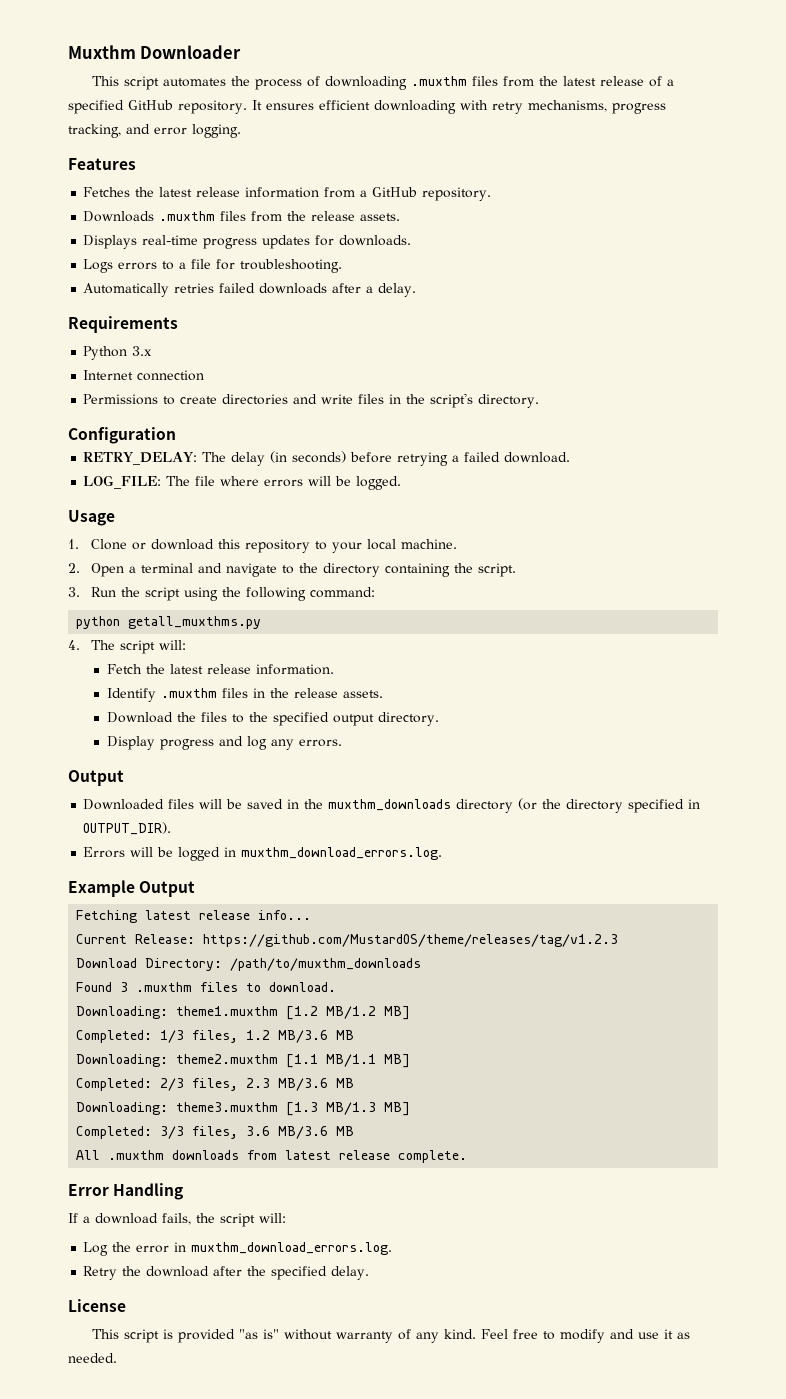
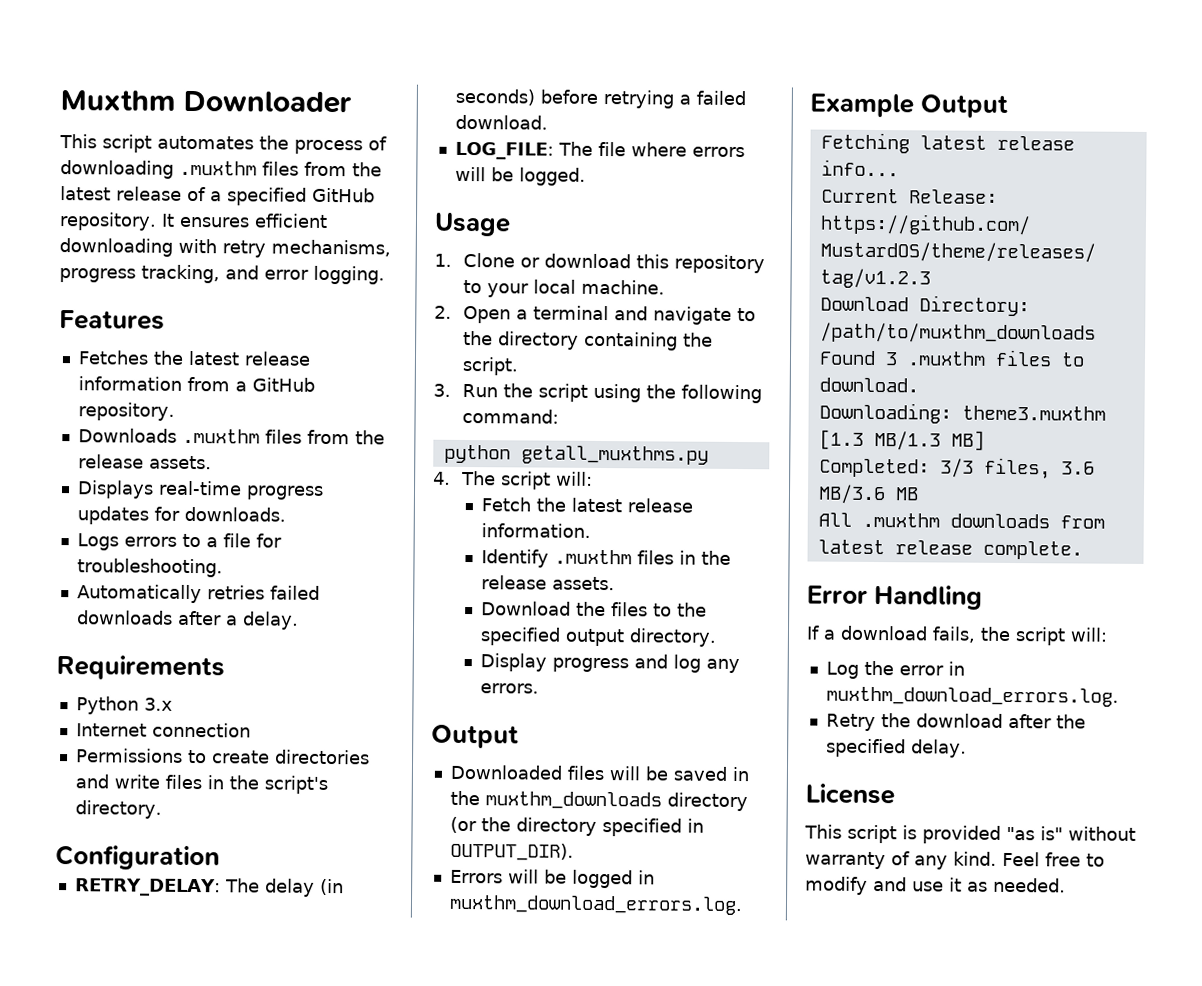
- Downloading: theme1.muxthm [1.2 MB/1.2 MB]
- Completed: 1/3 files, 1.2 MB/3.6 MB
- Downloading: theme2.muxthm [1.1 MB/1.1 MB]
- Completed: 2/3 files, 2.3 MB/3.6 MB

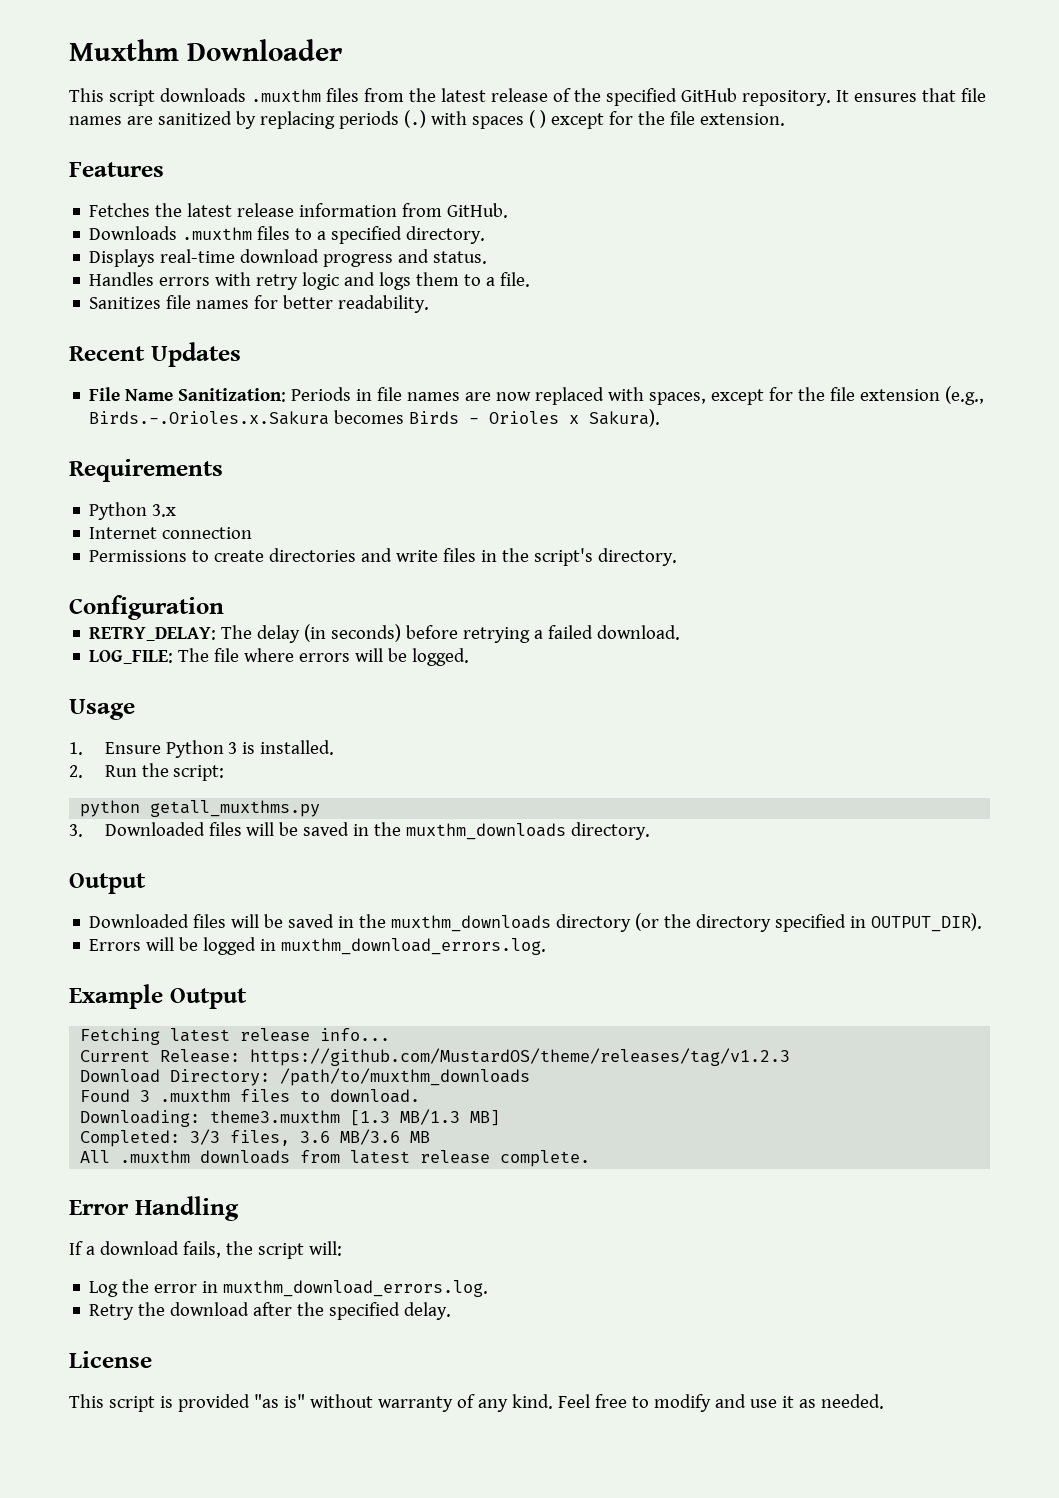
- This script automates the process of downloading .muxthm files from the latest release of a specified GitHub repository.
+ This script downloads .muxthm files from the latest release of the specified GitHub repository.
- It ensures efficient downloading with retry mechanisms, progress tracking, and error logging.
+ It ensures that file names are sanitized by replacing periods (.) with spaces ( ) except for the file extension.
- Fetches the latest release information from a GitHub repository.
+ Fetches the latest release information from GitHub.
- Downloads .muxthm files from the release assets.
- Displays real-time progress updates for downloads.
- Logs errors to a file for troubleshooting.
- Automatically retries failed downloads after a delay.
+ Downloads .muxthm files to a specified directory.
+ Displays real-time download progress and status.
+ Handles errors with retry logic and logs them to a file.
+ Sanitizes file names for better readability.
+ Recent Updates
+ File Name Sanitization: Periods in file names are now replaced with spaces, except for the file extension (e.g., Birds.-.Orioles.x.Sakura becomes Birds - Orioles x Sakura).
- 1. Clone or download this repository to your local machine.
- 2. Open a terminal and navigate to the directory containing the script.
- 3. Run the script using the following command:
+ 1. Ensure Python 3 is installed.
+ 2. Run the script:
  python getall_muxthms.py
- 4. The script will:
- Fetch the latest release information.
- Identify .muxthm files in the release assets.
- Download the files to the specified output directory.
- Display progress and log any errors.
+ 3. Downloaded files will be saved in the muxthm_downloads directory.

